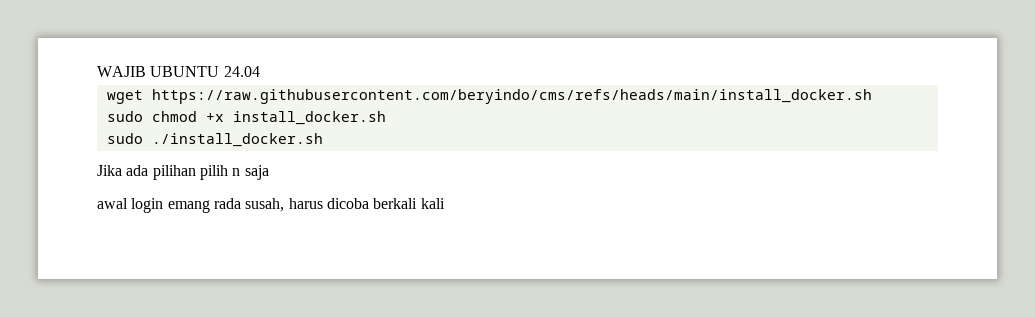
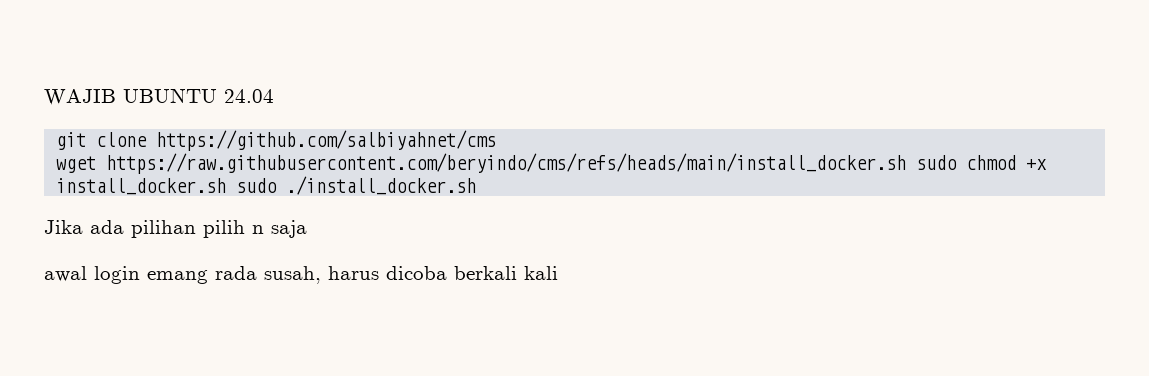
+ git clone https://github.com/salbiyahnet/cms
- wget https://raw.githubusercontent.com/beryindo/cms/refs/heads/main/install_docker.sh
- sudo chmod +x install_docker.sh
- sudo ./install_docker.sh
+ wget https://raw.githubusercontent.com/beryindo/cms/refs/heads/main/install_docker.sh sudo chmod +x install_docker.sh sudo ./install_docker.sh

